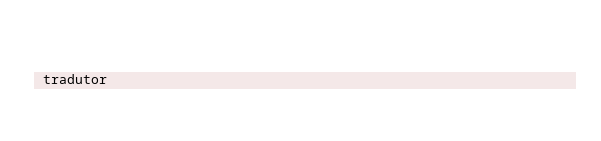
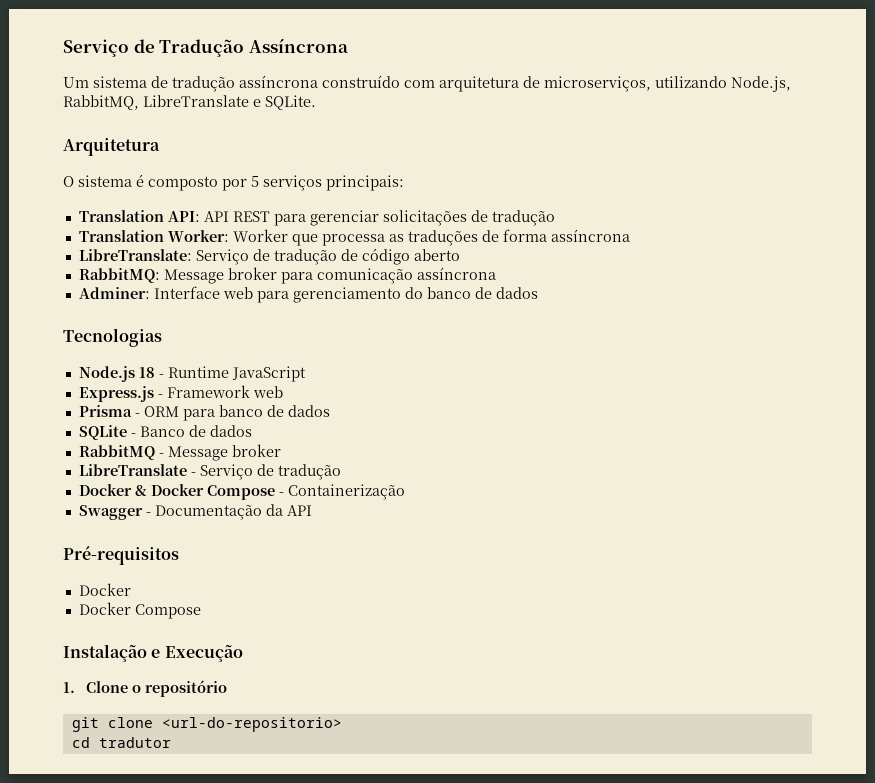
- tradutor
+ Serviço de Tradução Assíncrona
+ Um sistema de tradução assíncrona construído com arquitetura de microserviços, utilizando Node.js, RabbitMQ, LibreTranslate e SQLite.
+ Arquitetura
+ O sistema é composto por 5 serviços principais:
+ Translation API: API REST para gerenciar solicitações de tradução
+ Translation Worker: Worker que processa as traduções de forma assíncrona
+ LibreTranslate: Serviço de tradução de código aberto
+ RabbitMQ: Message broker para comunicação assíncrona
+ Adminer: Interface web para gerenciamento do banco de dados
+ Tecnologias
+ Node.js 18 - Runtime JavaScript
+ Express.js - Framework web
+ Prisma - ORM para banco de dados
+ SQLite - Banco de dados
+ RabbitMQ - Message broker
+ LibreTranslate - Serviço de tradução
+ Docker & Docker Compose - Containerização
+ Swagger - Documentação da API
+ Pré-requisitos
+ Docker
+ Docker Compose
+ Instalação e Execução
+ 1. Clone o repositório
+ git clone <url-do-repositorio>
+ cd tradutor

